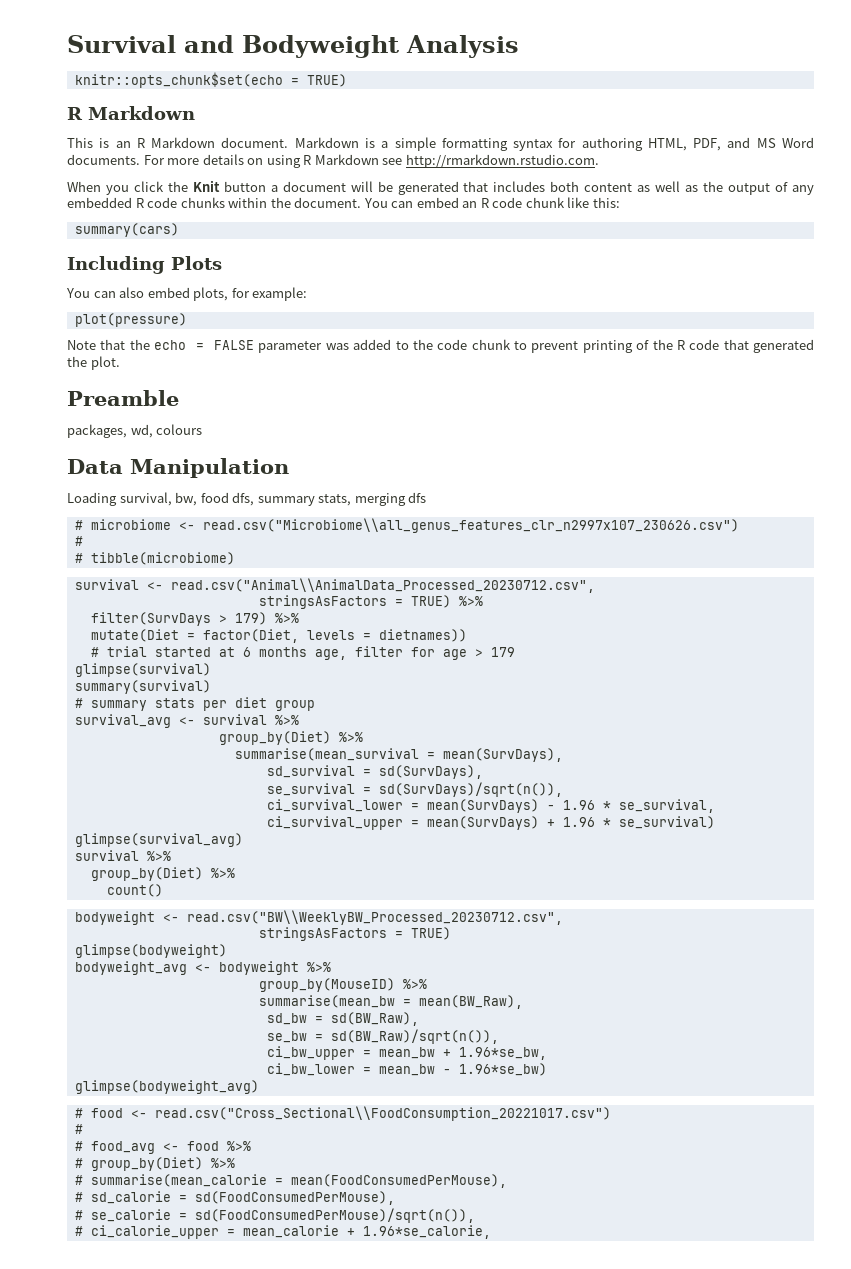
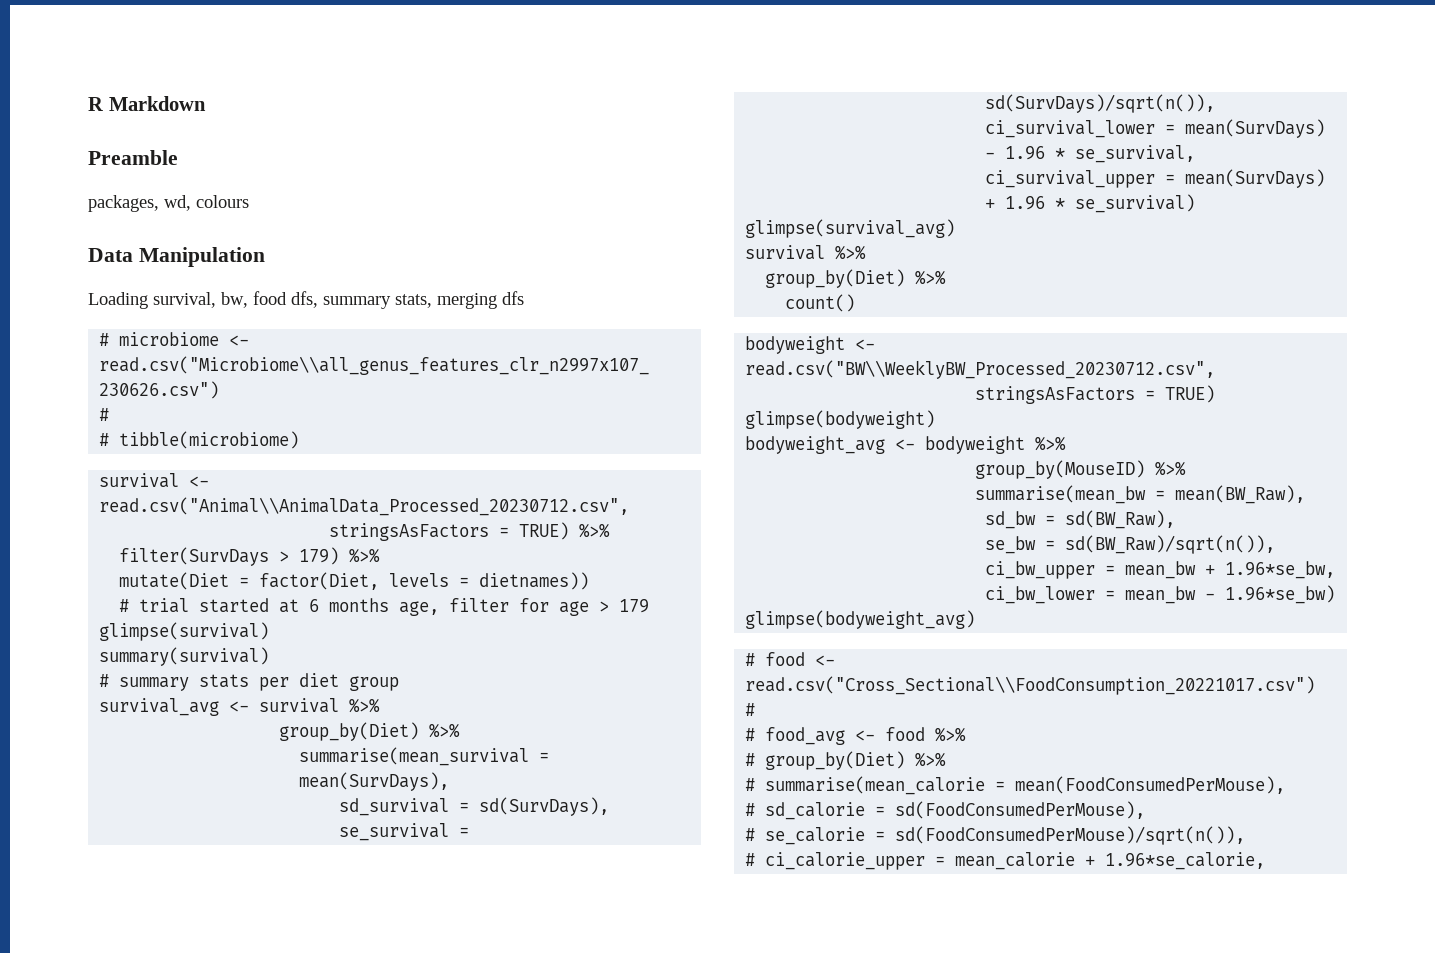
- Survival and Bodyweight Analysis
- knitr::opts_chunk$set(echo = TRUE)
  R Markdown
- This is an R Markdown document. Markdown is a simple formatting syntax for authoring HTML, PDF, and MS Word documents. For more details on using R Markdown see http://rmarkdown.rstudio.com.
- When you click the Knit button a document will be generated that includes both content as well as the output of any embedded R code chunks within the document. You can embed an R code chunk like this:
- summary(cars)
- Including Plots
- You can also embed plots, for example:
- plot(pressure)
- Note that the echo = FALSE parameter was added to the code chunk to prevent printing of the R code that generated the plot.

